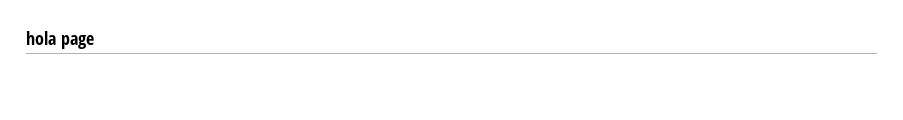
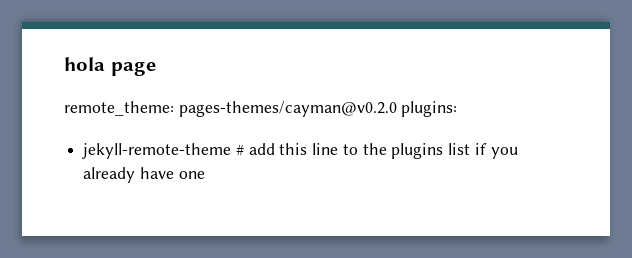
+ remote_theme: pages-themes/cayman@v0.2.0 plugins:
+ jekyll-remote-theme # add this line to the plugins list if you already have one

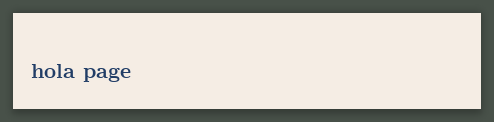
- remote_theme: pages-themes/cayman@v0.2.0 plugins:
- jekyll-remote-theme # add this line to the plugins list if you already have one

